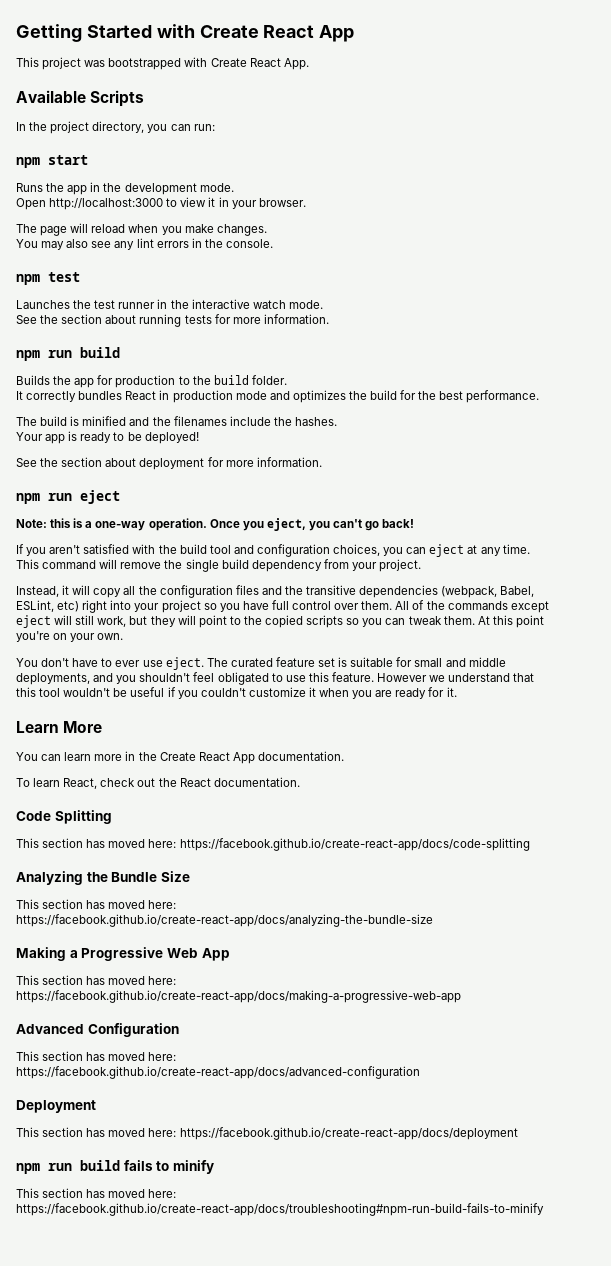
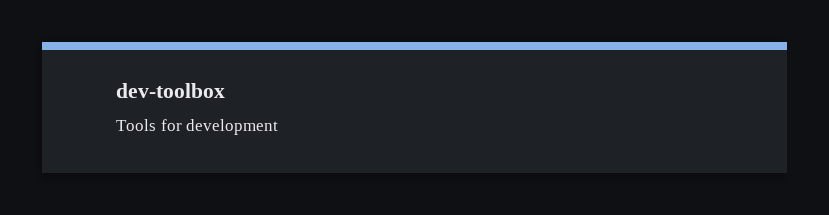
- Getting Started with Create React App
- This project was bootstrapped with Create React App.
- Available Scripts
- In the project directory, you can run:
- npm start
- Runs the app in the development mode.
- Open http://localhost:3000 to view it in your browser.
- The page will reload when you make changes.
- You may also see any lint errors in the console.
- npm test
- Launches the test runner in the interactive watch mode.
- See the section about running tests for more information.
- npm run build
- Builds the app for production to the build folder.
- It correctly bundles React in production mode and optimizes the build for the best performance.
- The build is minified and the filenames include the hashes.
- Your app is ready to be deployed!
- See the section about deployment for more information.
- npm run eject
- Note: this is a one-way operation. Once you eject, you can't go back!
- If you aren't satisfied with the build tool and configuration choices, you can eject at any time. This command will remove the single build dependency from your project.
- Instead, it will copy all the configuration files and the transitive dependencies (webpack, Babel, ESLint, etc) right into your project so you have full control over them. All of the commands except eject will still work, but they will point to the copied scripts so you can tweak them. At this point you're on your own.
- You don't have to ever use eject. The curated feature set is suitable for small and middle deployments, and you shouldn't feel obligated to use this feature. However we understand that this tool wouldn't be useful if you couldn't customize it when you are ready for it.
- Learn More
- You can learn more in the Create React App documentation.
- To learn React, check out the React documentation.
- Code Splitting
- This section has moved here: https://facebook.github.io/create-react-app/docs/code-splitting
- Analyzing the Bundle Size
- This section has moved here: https://facebook.github.io/create-react-app/docs/analyzing-the-bundle-size
- Making a Progressive Web App
- This section has moved here: https://facebook.github.io/create-react-app/docs/making-a-progressive-web-app
- Advanced Configuration
- This section has moved here: https://facebook.github.io/create-react-app/docs/advanced-configuration
- Deployment
- This section has moved here: https://facebook.github.io/create-react-app/docs/deployment
- npm run build fails to minify
- This section has moved here: https://facebook.github.io/create-react-app/docs/troubleshooting#npm-run-build-fails-to-minify
+ dev-toolbox
+ Tools for development

